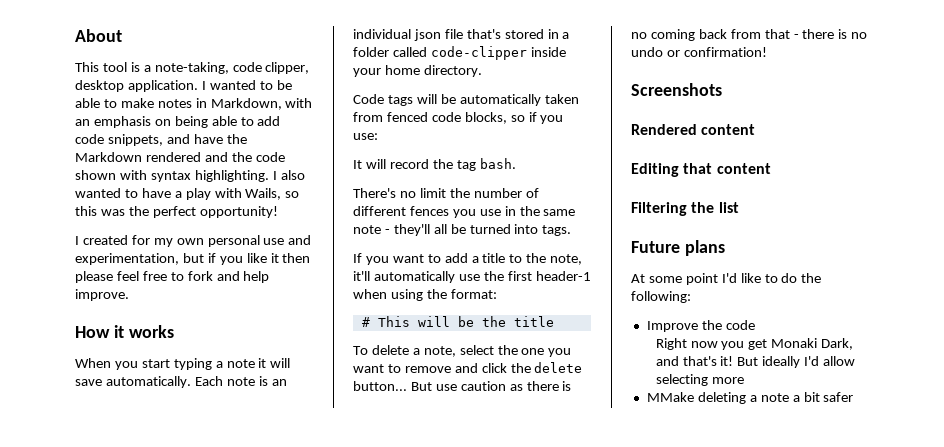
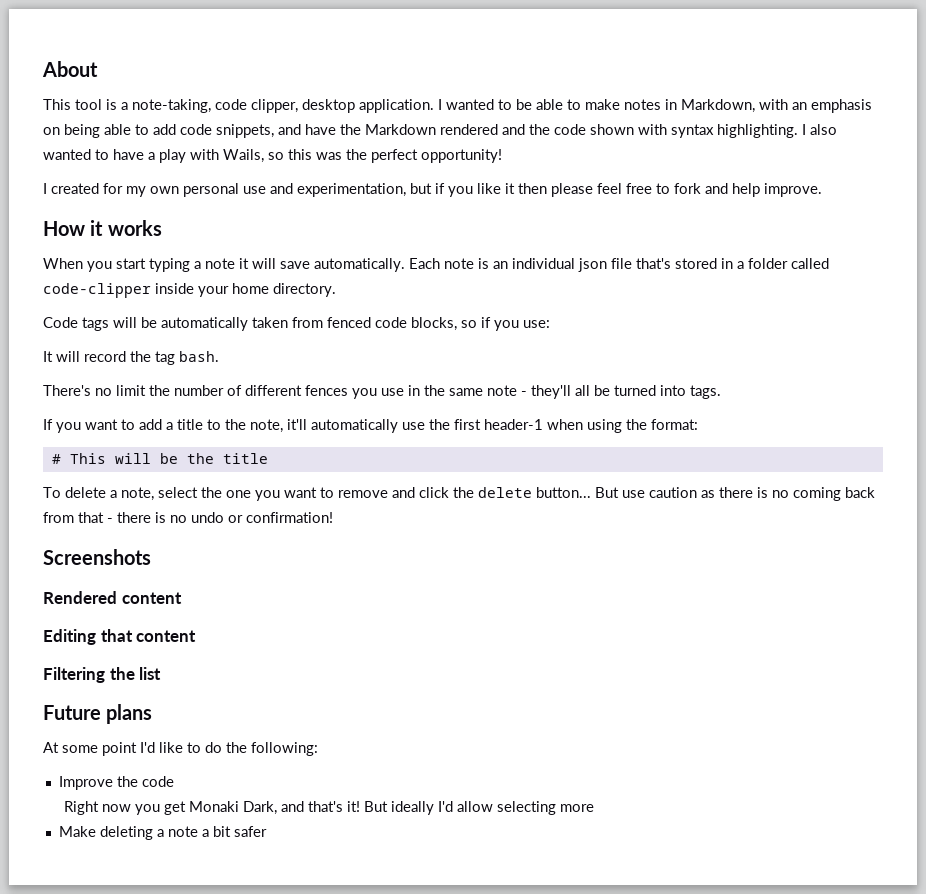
- MMake deleting a note a bit safer
+ Make deleting a note a bit safer

